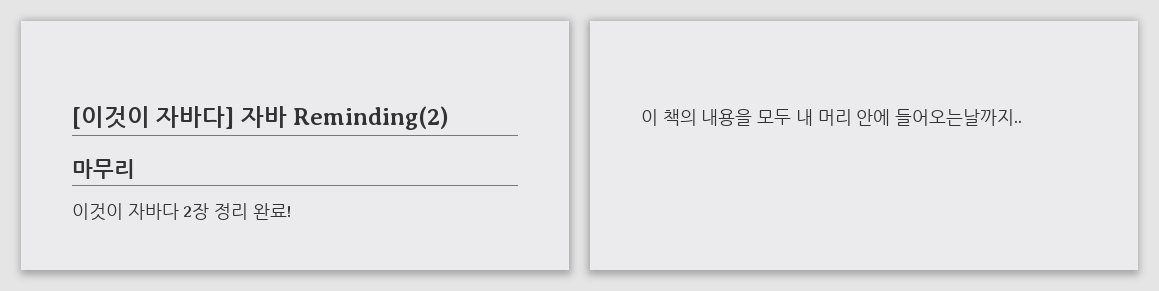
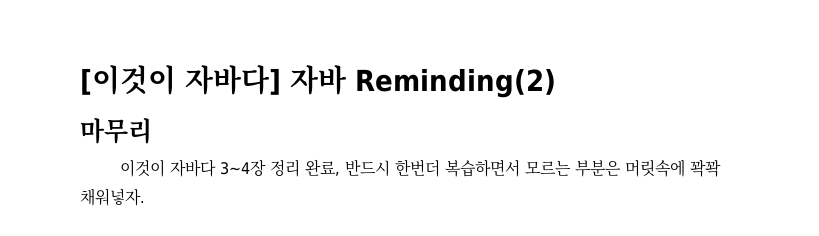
- 이것이 자바다 2장 정리 완료!
- 이 책의 내용을 모두 내 머리 안에 들어오는날까지..
+ 이것이 자바다 3~4장 정리 완료, 반드시 한번더 복습하면서 모르는 부분은 머릿속에 꽉꽉 채워넣자.

